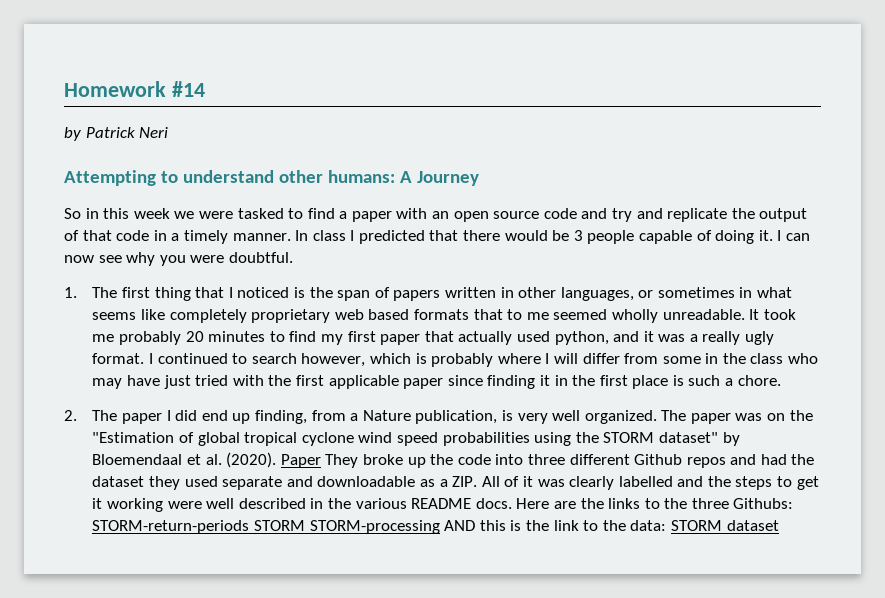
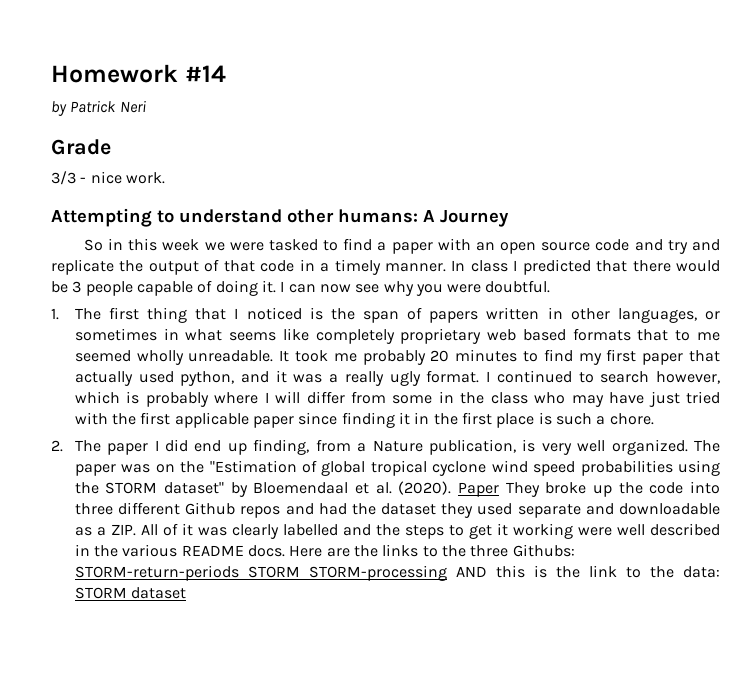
+ Grade
+ 3/3 - nice work.

